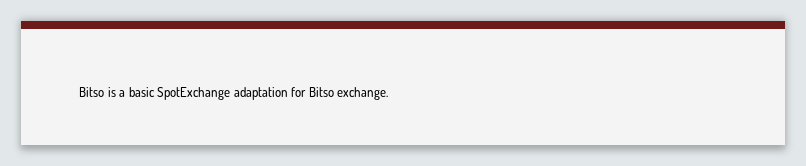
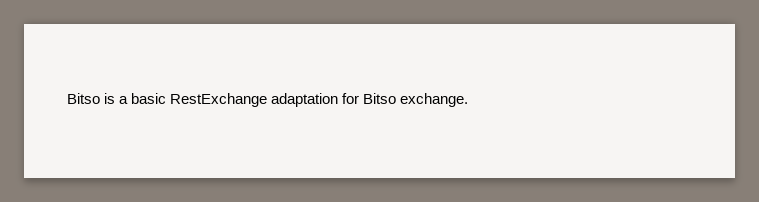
- Bitso is a basic SpotExchange adaptation for Bitso exchange.
+ Bitso is a basic RestExchange adaptation for Bitso exchange.

